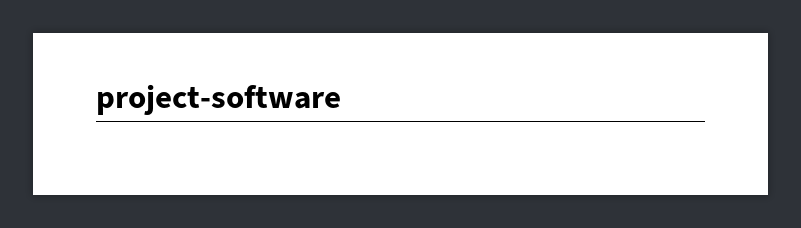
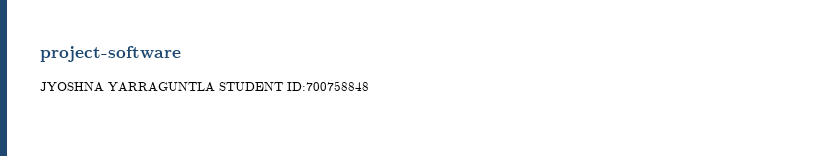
+ JYOSHNA YARRAGUNTLA STUDENT ID:700758848

